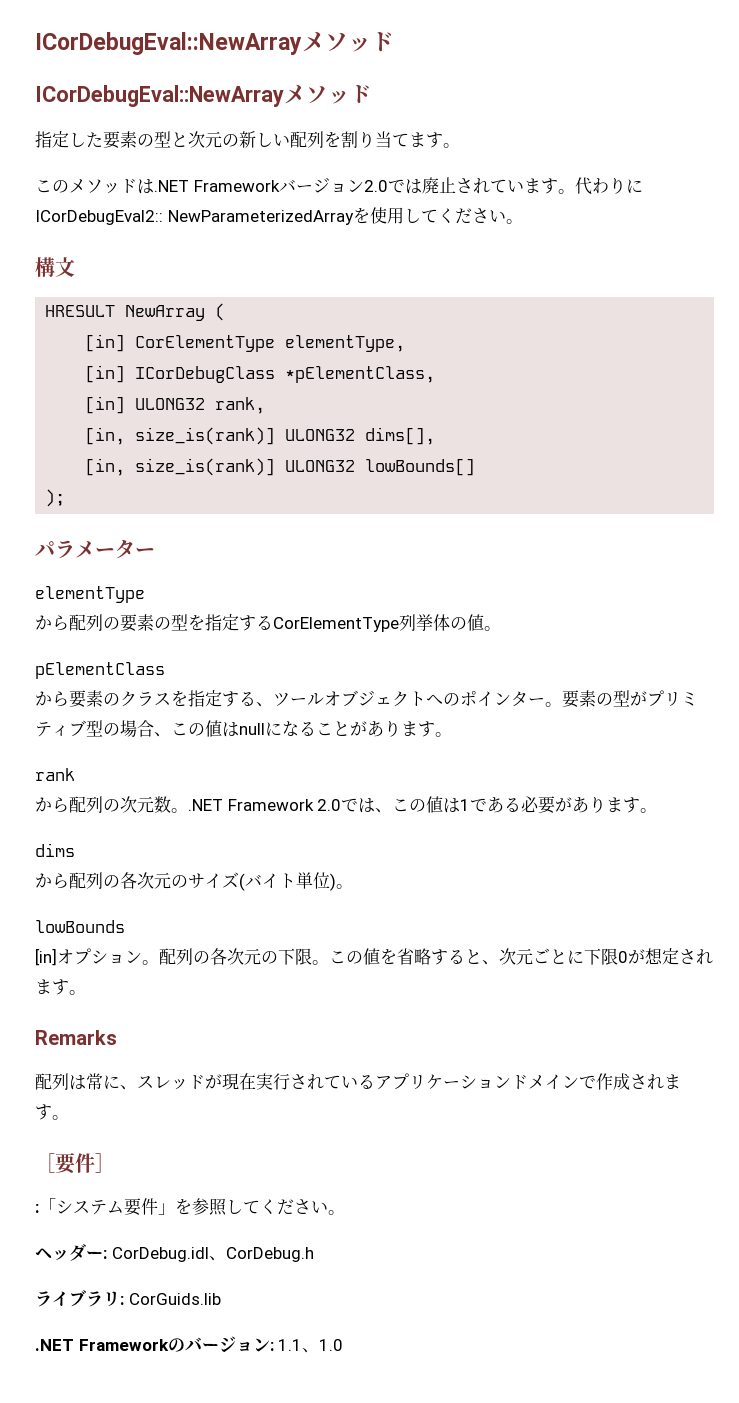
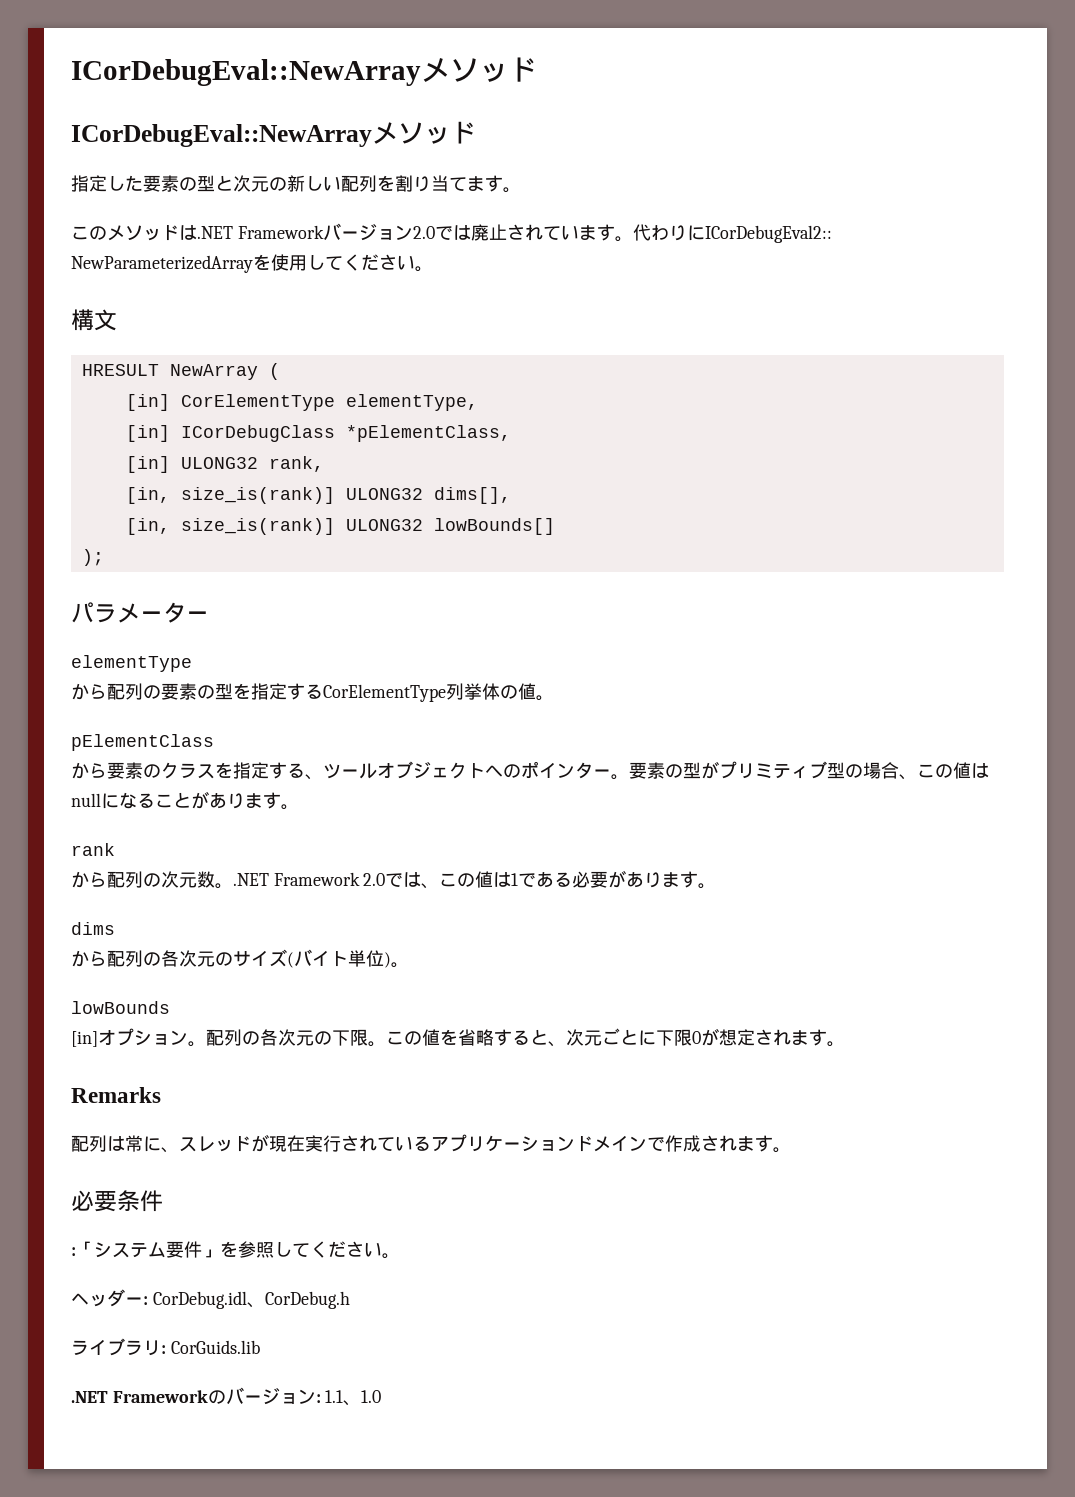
- ［要件］
+ 必要条件

